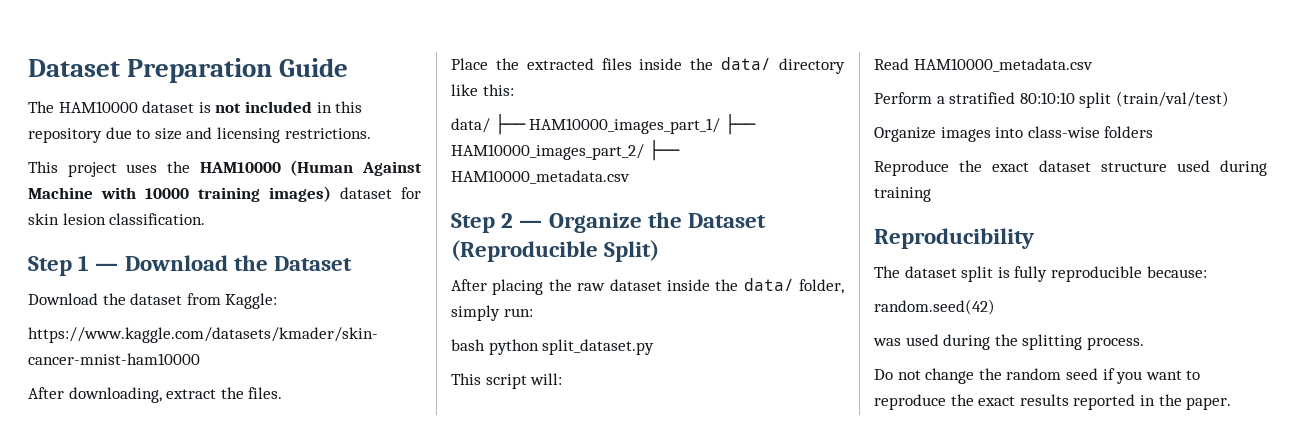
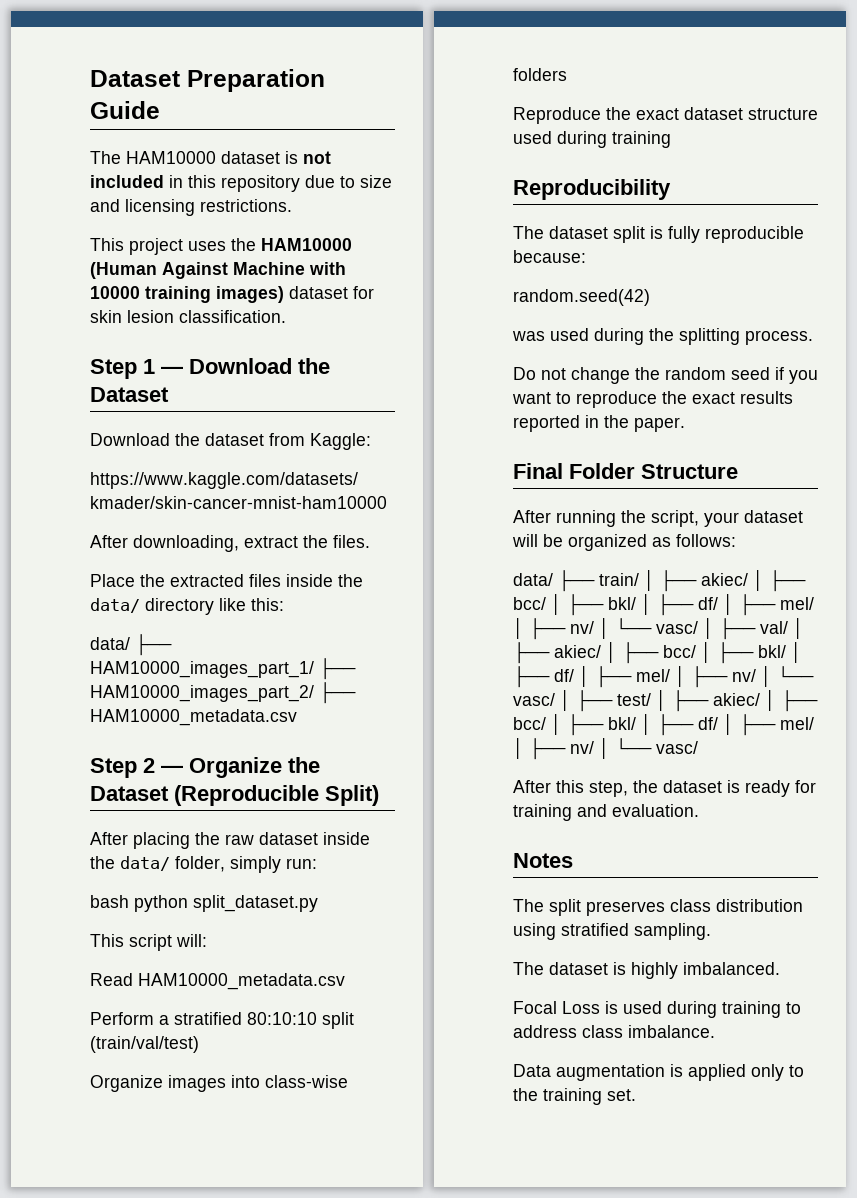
+ Final Folder Structure
+ After running the script, your dataset will be organized as follows:
+ data/ ├── train/ │ ├── akiec/ │ ├── bcc/ │ ├── bkl/ │ ├── df/ │ ├── mel/ │ ├── nv/ │ └── vasc/ │ ├── val/ │ ├── akiec/ │ ├── bcc/ │ ├── bkl/ │ ├── df/ │ ├── mel/ │ ├── nv/ │ └── vasc/ │ ├── test/ │ ├── akiec/ │ ├── bcc/ │ ├── bkl/ │ ├── df/ │ ├── mel/ │ ├── nv/ │ └── vasc/
+ After this step, the dataset is ready for training and evaluation.
+ Notes
+ The split preserves class distribution using stratified sampling.
+ The dataset is highly imbalanced.
+ Focal Loss is used during training to address class imbalance.
+ Data augmentation is applied only to the training set.

